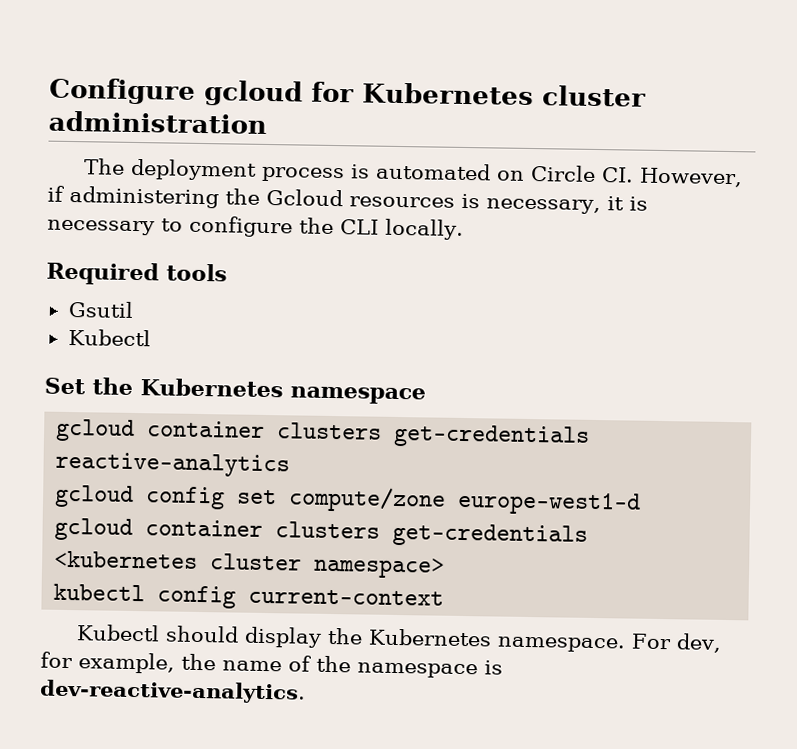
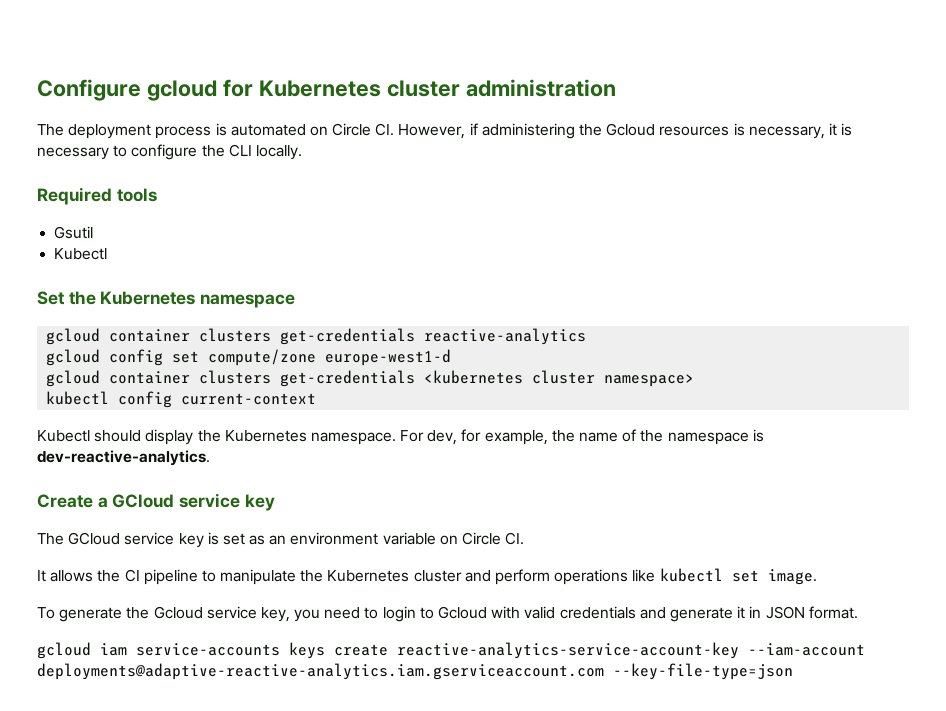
+ Create a GCloud service key
+ The GCloud service key is set as an environment variable on Circle CI.
+ It allows the CI pipeline to manipulate the Kubernetes cluster and perform operations like kubectl set image.
+ To generate the Gcloud service key, you need to login to Gcloud with valid credentials and generate it in JSON format.
+ gcloud iam service-accounts keys create reactive-analytics-service-account-key --iam-account deployments@adaptive-reactive-analytics.iam.gserviceaccount.com --key-file-type=json

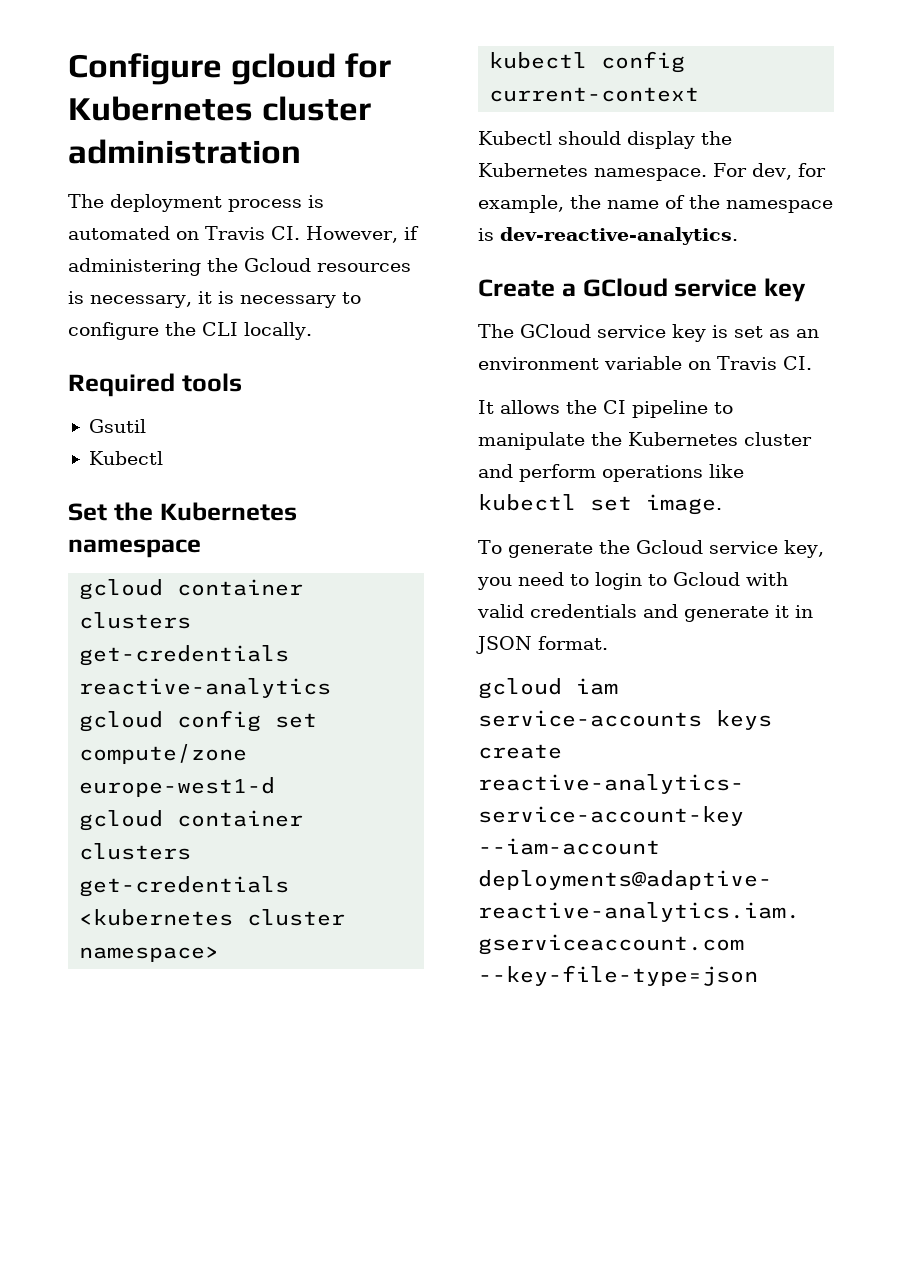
- The deployment process is automated on Circle CI. However, if administering the Gcloud resources is necessary, it is necessary to configure the CLI locally.
+ The deployment process is automated on Travis CI. However, if administering the Gcloud resources is necessary, it is necessary to configure the CLI locally.
- The GCloud service key is set as an environment variable on Circle CI.
+ The GCloud service key is set as an environment variable on Travis CI.

